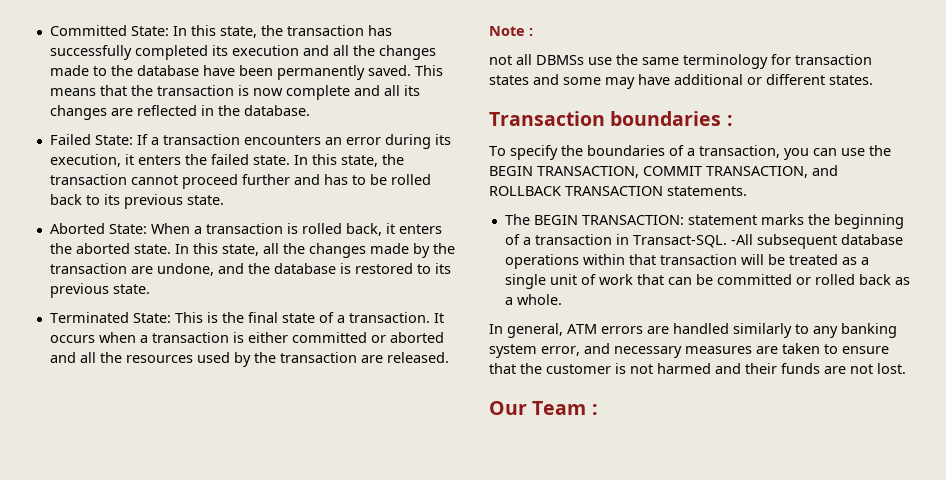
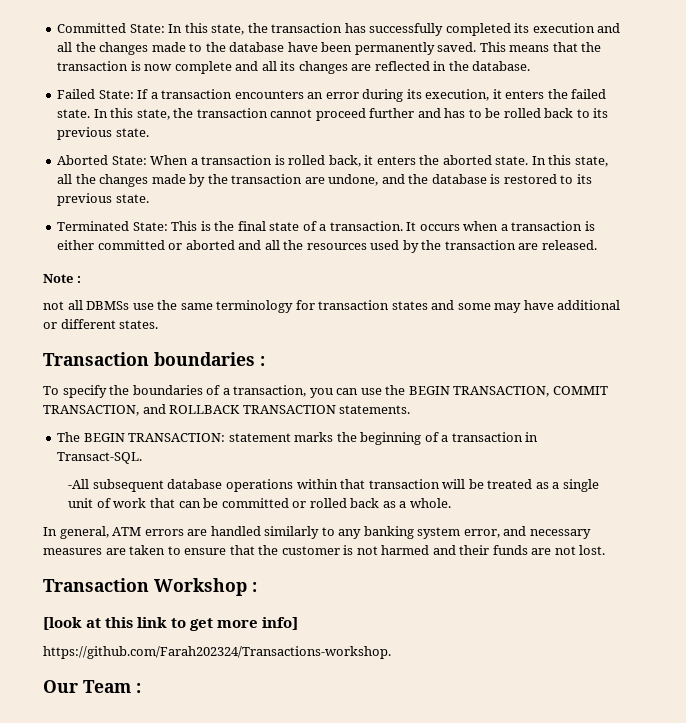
- The BEGIN TRANSACTION: statement marks the beginning of a transaction in Transact-SQL. -All subsequent database operations within that transaction will be treated as a single unit of work that can be committed or rolled back as a whole.
+ The BEGIN TRANSACTION: statement marks the beginning of a transaction in Transact-SQL.
+ -All subsequent database operations within that transaction will be treated as a single unit of work that can be committed or rolled back as a whole.
+ Transaction Workshop :
+ [look at this link to get more info]
+ https://github.com/Farah202324/Transactions-workshop.

